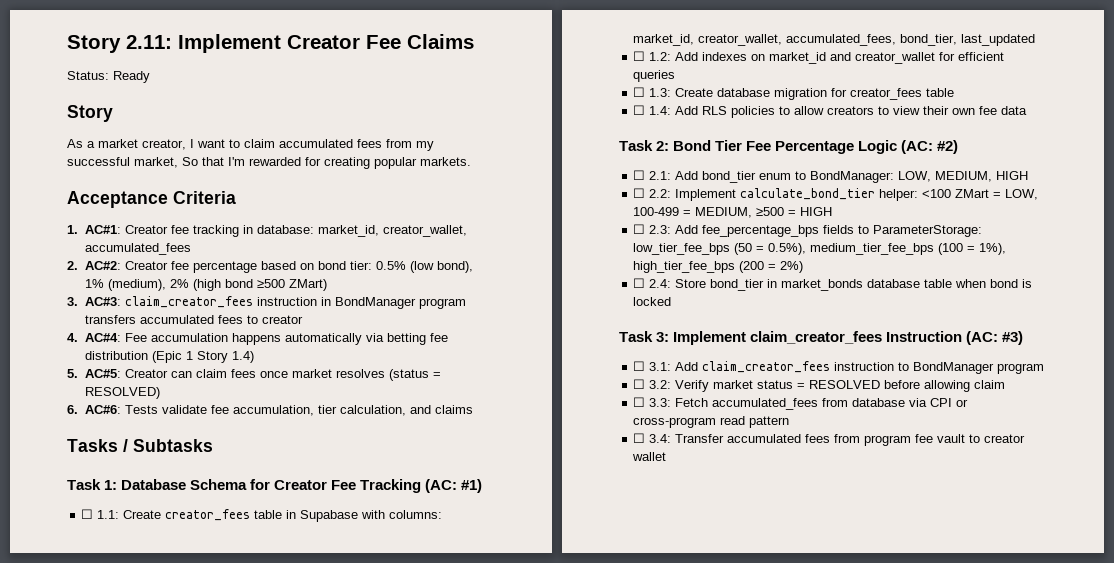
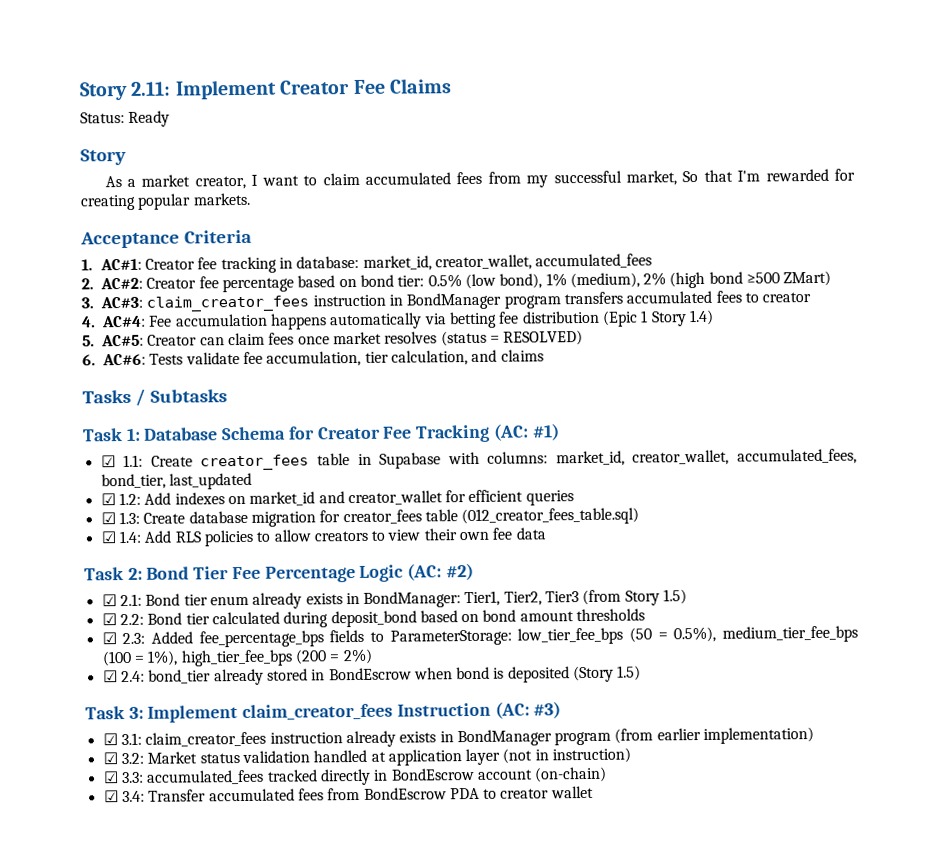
- ☐ 1.1: Create creator_fees table in Supabase with columns: market_id, creator_wallet, accumulated_fees, bond_tier, last_updated
+ ☑ 1.1: Create creator_fees table in Supabase with columns: market_id, creator_wallet, accumulated_fees, bond_tier, last_updated
- ☐ 1.2: Add indexes on market_id and creator_wallet for efficient queries
+ ☑ 1.2: Add indexes on market_id and creator_wallet for efficient queries
- ☐ 1.3: Create database migration for creator_fees table
- ☐ 1.4: Add RLS policies to allow creators to view their own fee data
+ ☑ 1.3: Create database migration for creator_fees table (012_creator_fees_table.sql)
+ ☑ 1.4: Add RLS policies to allow creators to view their own fee data
- ☐ 2.1: Add bond_tier enum to BondManager: LOW, MEDIUM, HIGH
- ☐ 2.2: Implement calculate_bond_tier helper: <100 ZMart = LOW, 100-499 = MEDIUM, ≥500 = HIGH
- ☐ 2.3: Add fee_percentage_bps fields to ParameterStorage: low_tier_fee_bps (50 = 0.5%), medium_tier_fee_bps (100 = 1%), high_tier_fee_bps (200 = 2%)
+ ☑ 2.1: Bond tier enum already exists in BondManager: Tier1, Tier2, Tier3 (from Story 1.5)
+ ☑ 2.2: Bond tier calculated during deposit_bond based on bond amount thresholds
+ ☑ 2.3: Added fee_percentage_bps fields to ParameterStorage: low_tier_fee_bps (50 = 0.5%), medium_tier_fee_bps (100 = 1%), high_tier_fee_bps (200 = 2%)
- ☐ 2.4: Store bond_tier in market_bonds database table when bond is locked
+ ☑ 2.4: bond_tier already stored in BondEscrow when bond is deposited (Story 1.5)
- ☐ 3.1: Add claim_creator_fees instruction to BondManager program
- ☐ 3.2: Verify market status = RESOLVED before allowing claim
- ☐ 3.3: Fetch accumulated_fees from database via CPI or cross-program read pattern
- ☐ 3.4: Transfer accumulated fees from program fee vault to creator wallet
+ ☑ 3.1: claim_creator_fees instruction already exists in BondManager program (from earlier implementation)
+ ☑ 3.2: Market status validation handled at application layer (not in instruction)
+ ☑ 3.3: accumulated_fees tracked directly in BondEscrow account (on-chain)
+ ☑ 3.4: Transfer accumulated fees from BondEscrow PDA to creator wallet

